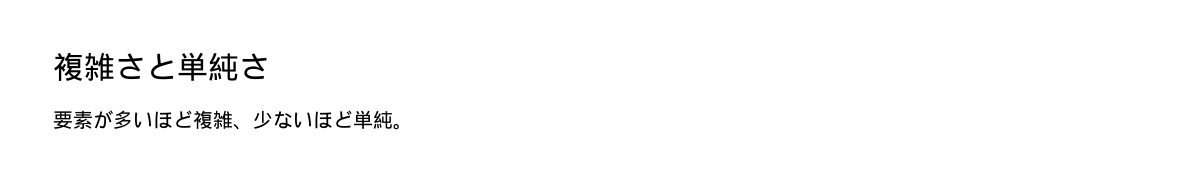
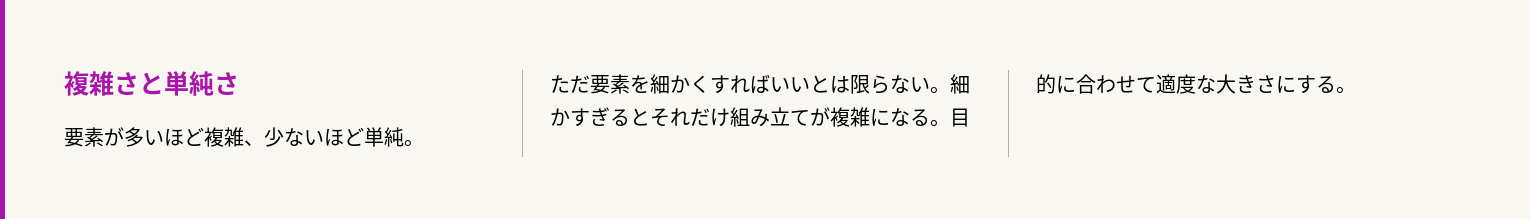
+ ただ要素を細かくすればいいとは限らない。細かすぎるとそれだけ組み立てが複雑になる。目的に合わせて適度な大きさにする。

